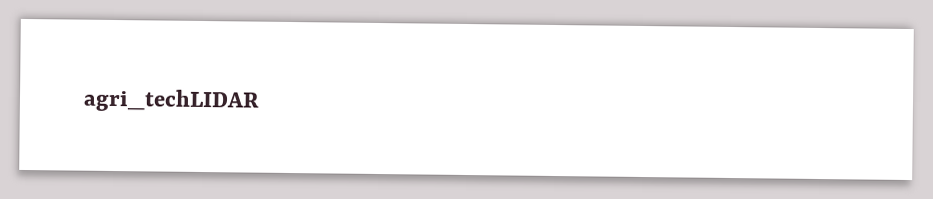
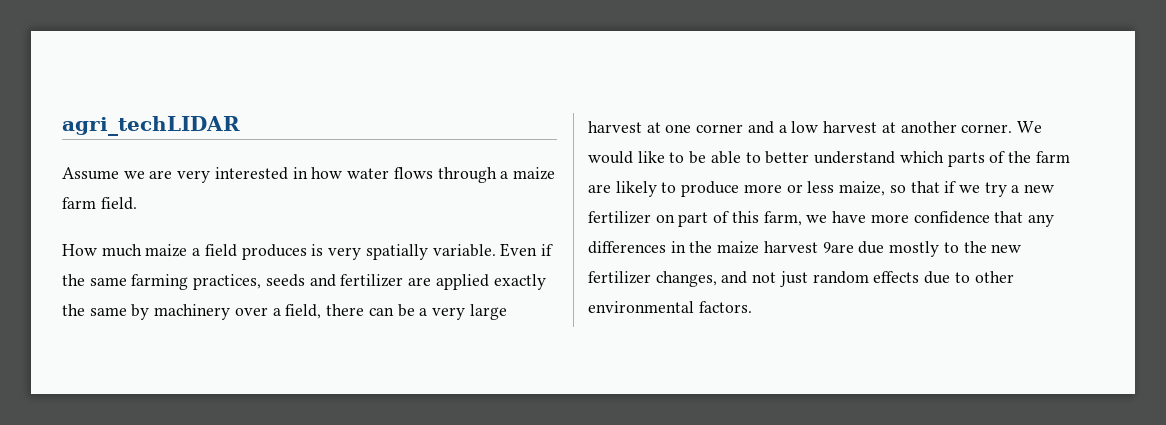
+ Assume we are very interested in how water flows through a maize farm field.
+ How much maize a field produces is very spatially variable. Even if the same farming practices, seeds and fertilizer are applied exactly the same by machinery over a field, there can be a very large harvest at one corner and a low harvest at another corner. We would like to be able to better understand which parts of the farm are likely to produce more or less maize, so that if we try a new fertilizer on part of this farm, we have more confidence that any differences in the maize harvest 9are due mostly to the new fertilizer changes, and not just random effects due to other environmental factors.

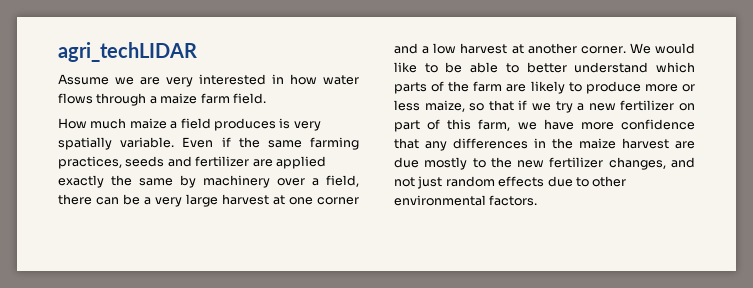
- We would like to be able to better understand which parts of the farm are likely to produce more or less maize, so that if we try a new fertilizer on part of this farm, we have more confidence that any differences in the maize harvest 9are due mostly to the new fertilizer changes, and not just random effects due to other environmental factors.
+ We would like to be able to better understand which parts of the farm are likely to produce more or less maize, so that if we try a new fertilizer on part of this farm, we have more confidence that any differences in the maize harvest are due mostly to the new fertilizer changes, and not just random effects due to other environmental factors.

